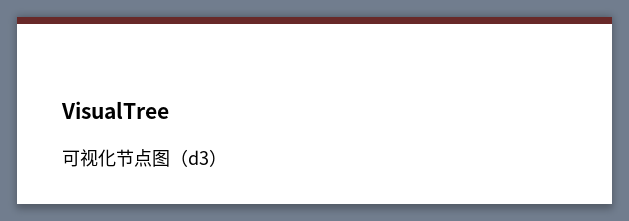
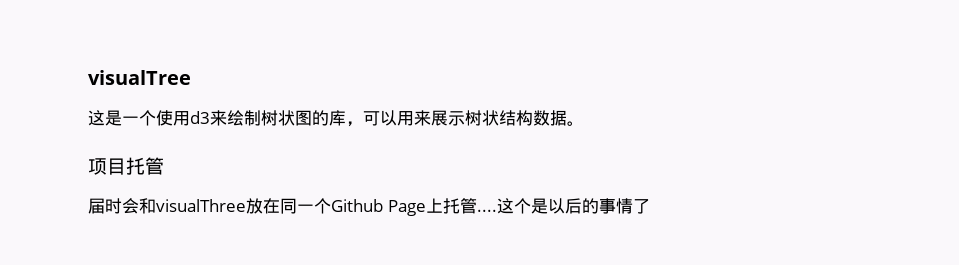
- VisualTree
- 可视化节点图（d3）
+ visualTree
+ 这是一个使用d3来绘制树状图的库，可以用来展示树状结构数据。
+ 项目托管
+ 届时会和visualThree放在同一个Github Page上托管....这个是以后的事情了

